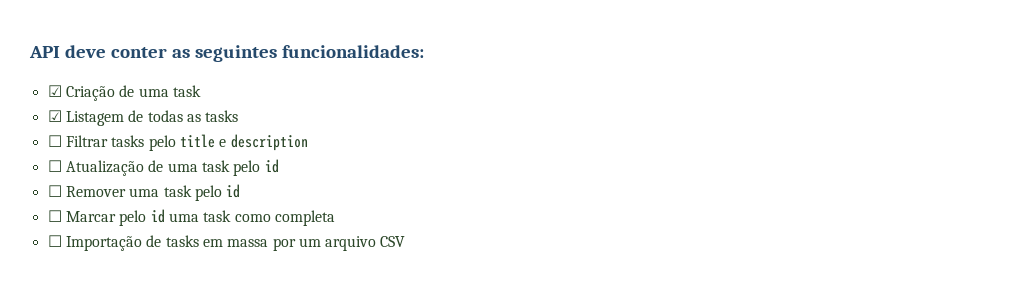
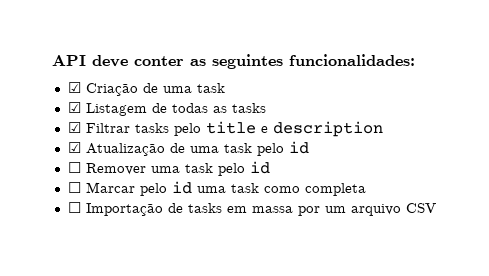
- ☐ Filtrar tasks pelo title e description
+ ☑ Filtrar tasks pelo title e description
- ☐ Atualização de uma task pelo id
+ ☑ Atualização de uma task pelo id

